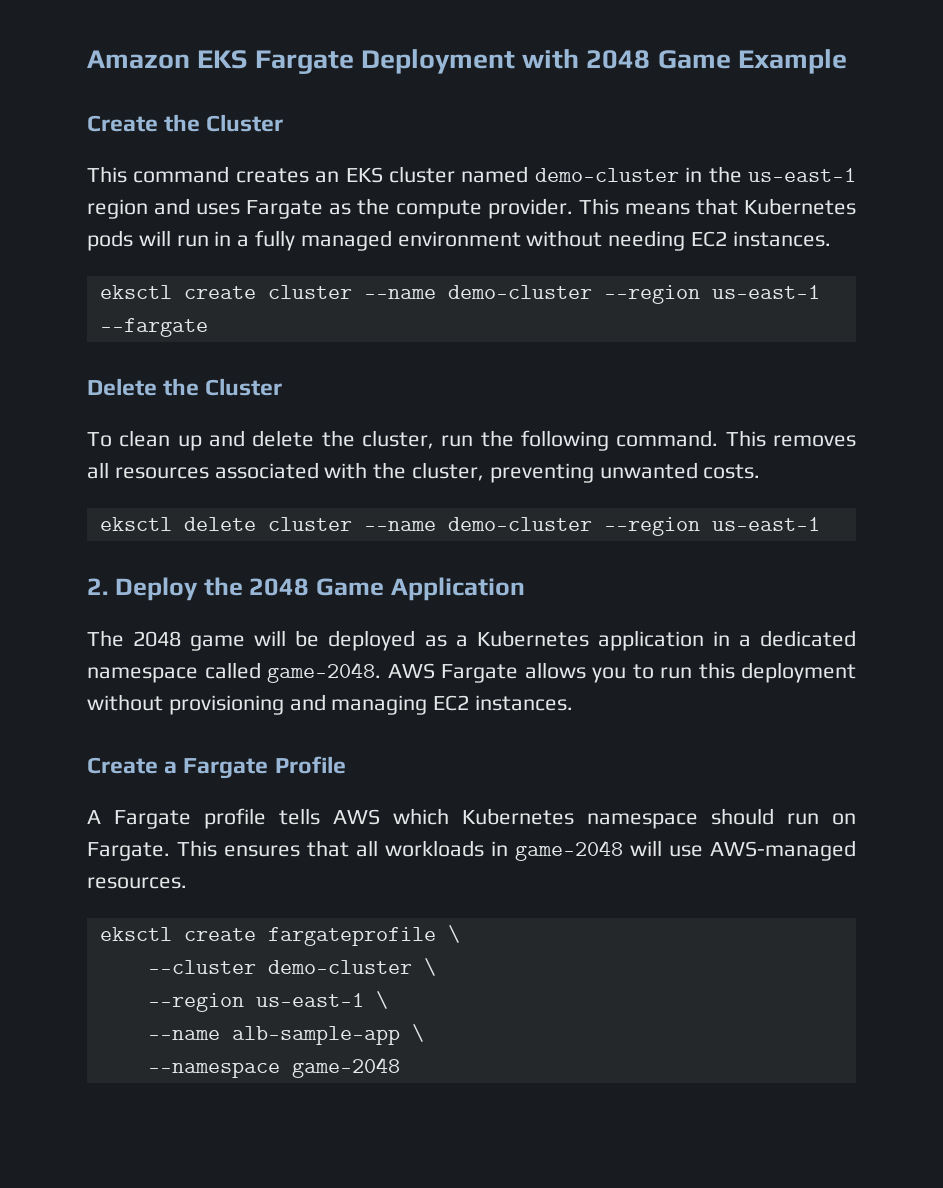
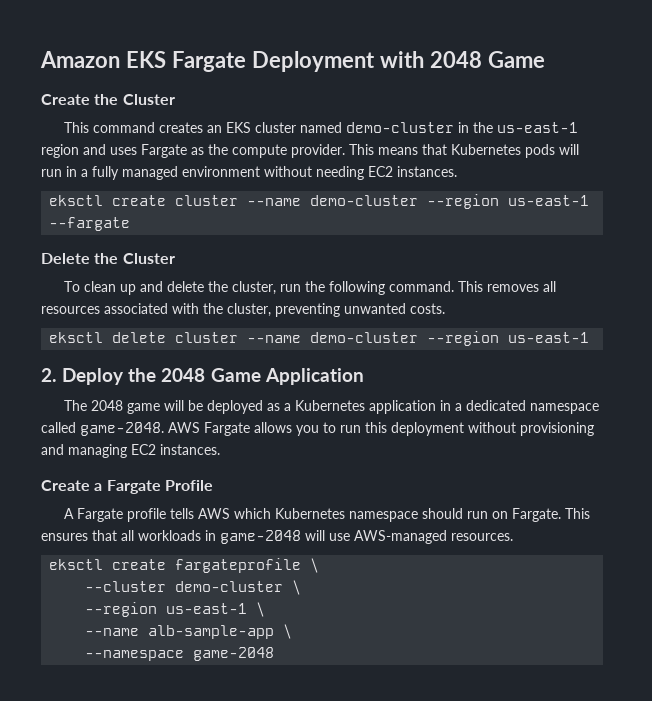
- Amazon EKS Fargate Deployment with 2048 Game Example
+ Amazon EKS Fargate Deployment with 2048 Game

